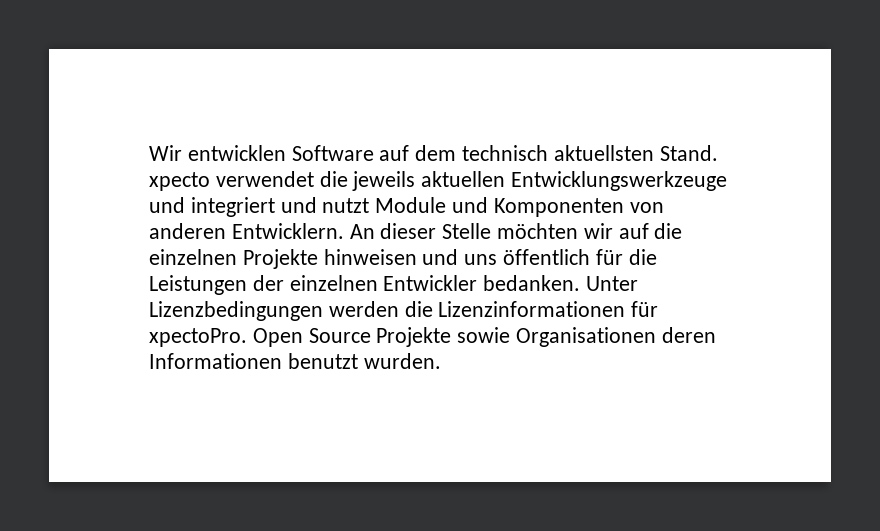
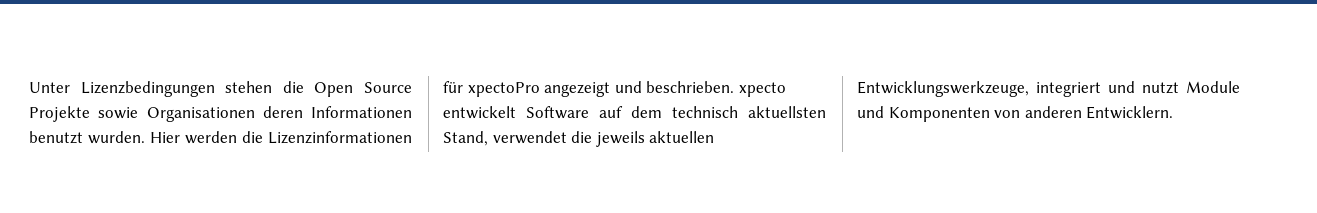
- Wir entwicklen Software auf dem technisch aktuellsten Stand. xpecto verwendet die jeweils aktuellen Entwicklungswerkzeuge und integriert und nutzt Module und Komponenten von anderen Entwicklern. An dieser Stelle möchten wir auf die einzelnen Projekte hinweisen und uns öffentlich für die Leistungen der einzelnen Entwickler bedanken. Unter Lizenzbedingungen werden die Lizenzinformationen für xpectoPro. Open Source Projekte sowie Organisationen deren Informationen benutzt wurden.
+ Unter Lizenzbedingungen stehen die Open Source Projekte sowie Organisationen deren Informationen benutzt wurden. Hier werden die Lizenzinformationen für xpectoPro angezeigt und beschrieben. xpecto entwickelt Software auf dem technisch aktuellsten Stand, verwendet die jeweils aktuellen Entwicklungswerkzeuge, integriert und nutzt Module und Komponenten von anderen Entwicklern.

